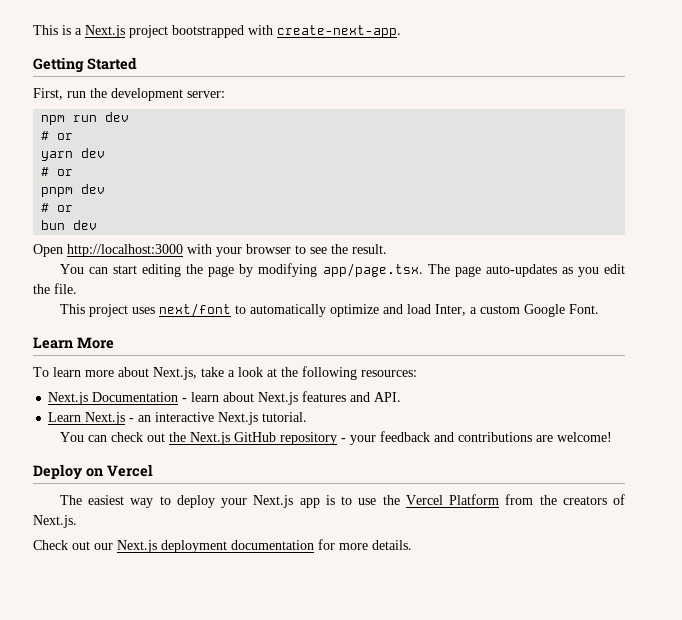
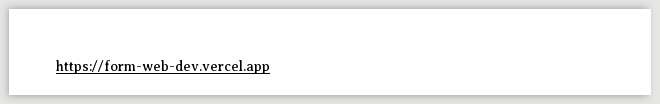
- This is a Next.js project bootstrapped with create-next-app.
- Getting Started
- First, run the development server:
- npm run dev
- # or
- yarn dev
- # or
- pnpm dev
- # or
- bun dev
- Open http://localhost:3000 with your browser to see the result.
- You can start editing the page by modifying app/page.tsx. The page auto-updates as you edit the file.
- This project uses next/font to automatically optimize and load Inter, a custom Google Font.
- Learn More
- To learn more about Next.js, take a look at the following resources:
- Next.js Documentation - learn about Next.js features and API.
- Learn Next.js - an interactive Next.js tutorial.
- You can check out the Next.js GitHub repository - your feedback and contributions are welcome!
- Deploy on Vercel
- The easiest way to deploy your Next.js app is to use the Vercel Platform from the creators of Next.js.
- Check out our Next.js deployment documentation for more details.
+ https://form-web-dev.vercel.app

